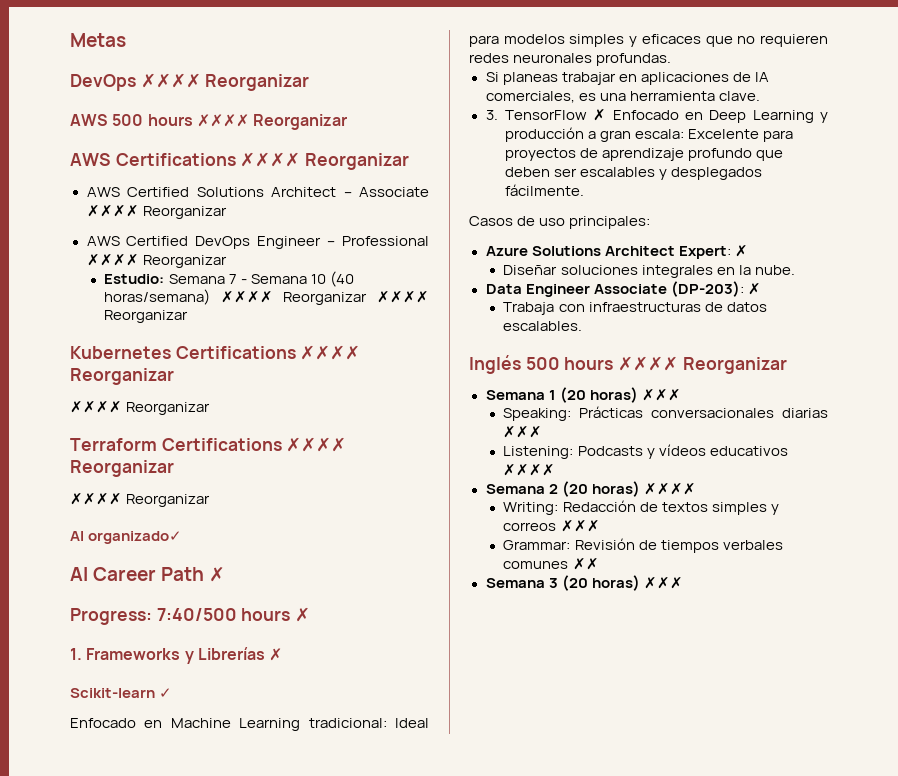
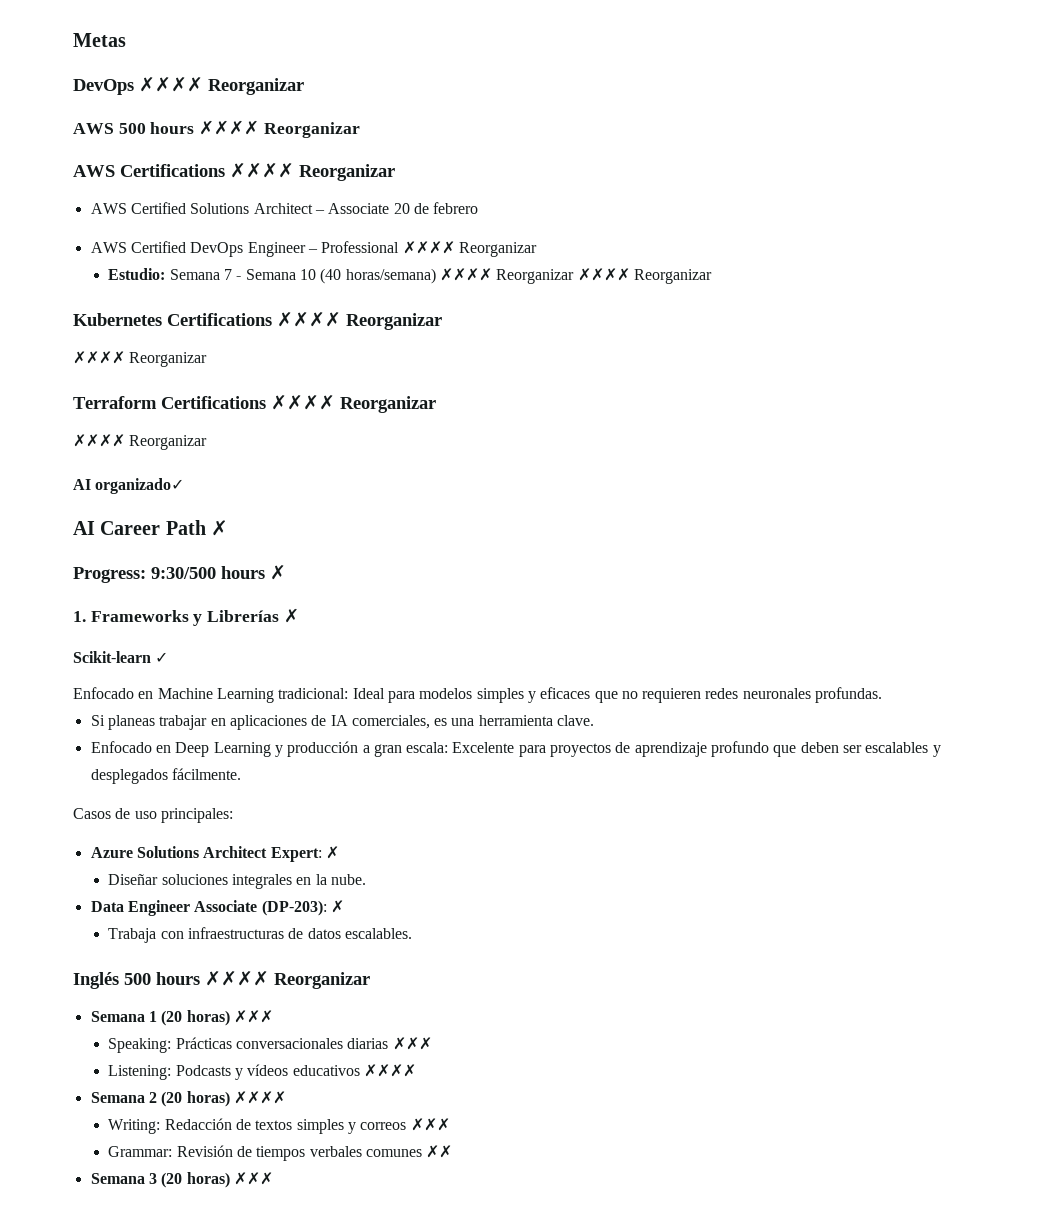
- AWS Certified Solutions Architect – Associate ✗✗✗✗ Reorganizar
+ AWS Certified Solutions Architect – Associate 20 de febrero
- Progress: 7:40/500 hours ✗
+ Progress: 9:30/500 hours ✗
- 3. TensorFlow ✗ Enfocado en Deep Learning y producción a gran escala: Excelente para proyectos de aprendizaje profundo que deben ser escalables y desplegados fácilmente.
+ Enfocado en Deep Learning y producción a gran escala: Excelente para proyectos de aprendizaje profundo que deben ser escalables y desplegados fácilmente.

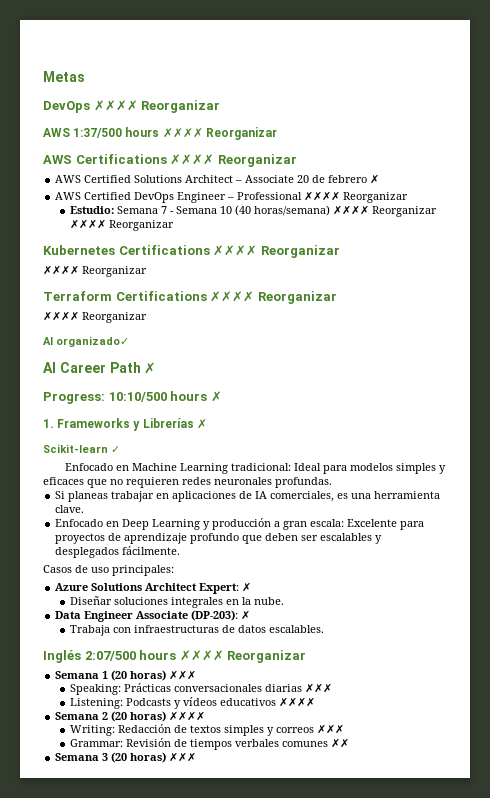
- AWS 500 hours ✗✗✗✗ Reorganizar
+ AWS 1:37/500 hours ✗✗✗✗ Reorganizar
- AWS Certified Solutions Architect – Associate 20 de febrero
+ AWS Certified Solutions Architect – Associate 20 de febrero ✗
- Progress: 9:30/500 hours ✗
+ Progress: 10:10/500 hours ✗
- Inglés 500 hours ✗✗✗✗ Reorganizar
+ Inglés 2:07/500 hours ✗✗✗✗ Reorganizar

